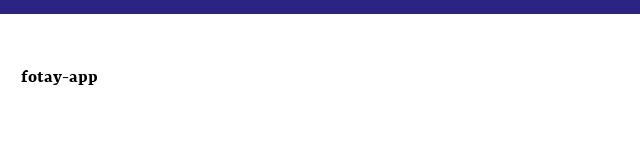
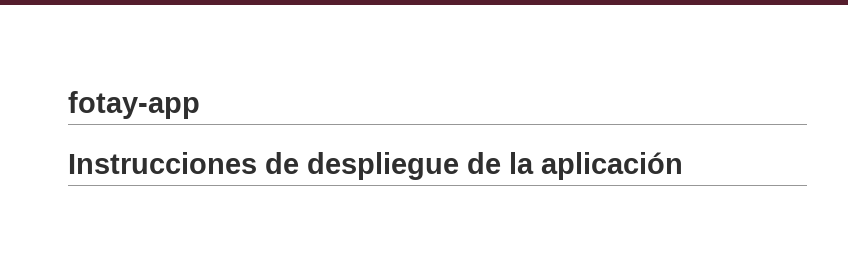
+ Instrucciones de despliegue de la aplicación

